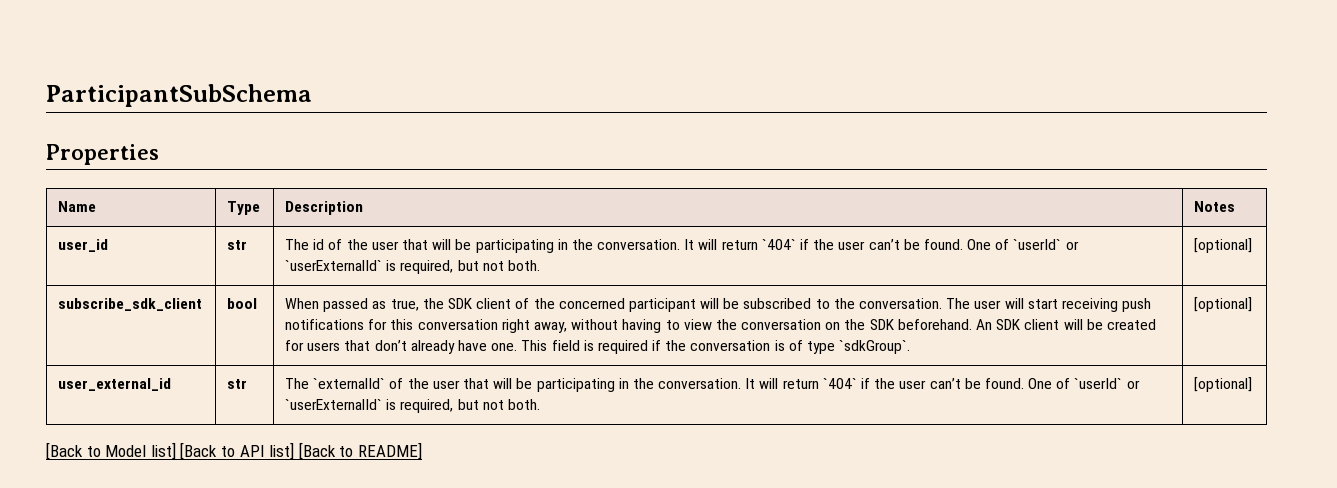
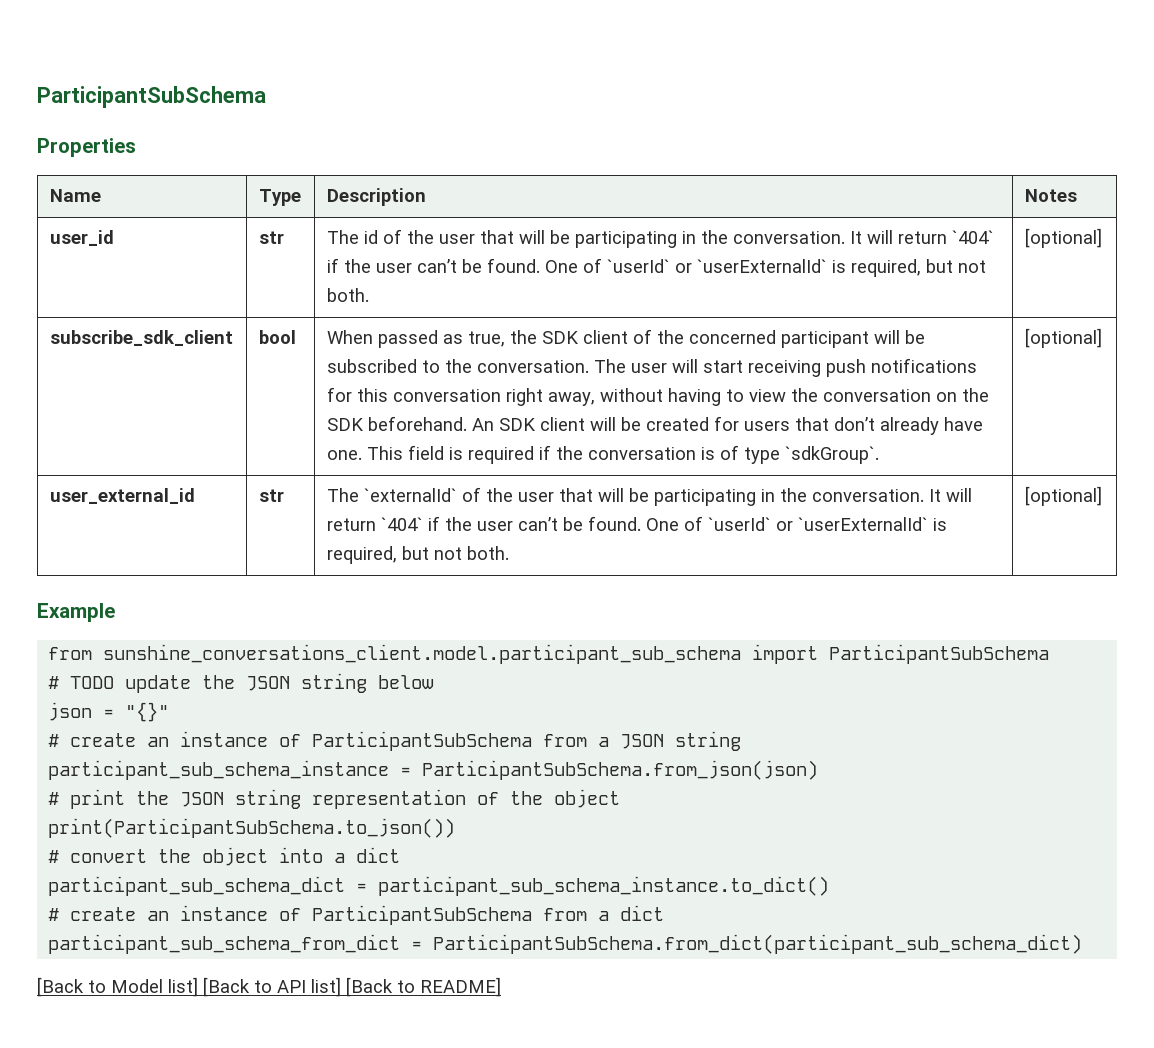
+ Example
+ from sunshine_conversations_client.model.participant_sub_schema import ParticipantSubSchema
+ # TODO update the JSON string below
+ json = "{}"
+ # create an instance of ParticipantSubSchema from a JSON string
+ participant_sub_schema_instance = ParticipantSubSchema.from_json(json)
+ # print the JSON string representation of the object
+ print(ParticipantSubSchema.to_json())
+ # convert the object into a dict
+ participant_sub_schema_dict = participant_sub_schema_instance.to_dict()
+ # create an instance of ParticipantSubSchema from a dict
+ participant_sub_schema_from_dict = ParticipantSubSchema.from_dict(participant_sub_schema_dict)

